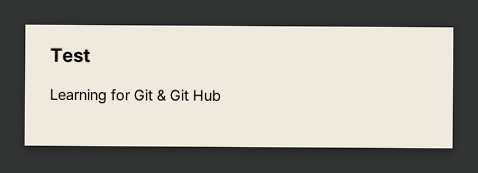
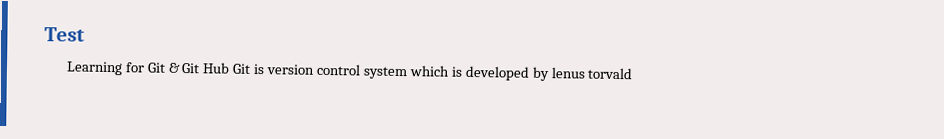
- Learning for Git & Git Hub
+ Learning for Git & Git Hub Git is version control system which is developed by lenus torvald

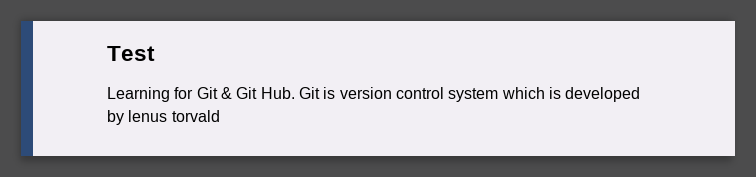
- Learning for Git & Git Hub Git is version control system which is developed by lenus torvald
+ Learning for Git & Git Hub. Git is version control system which is developed by lenus torvald

